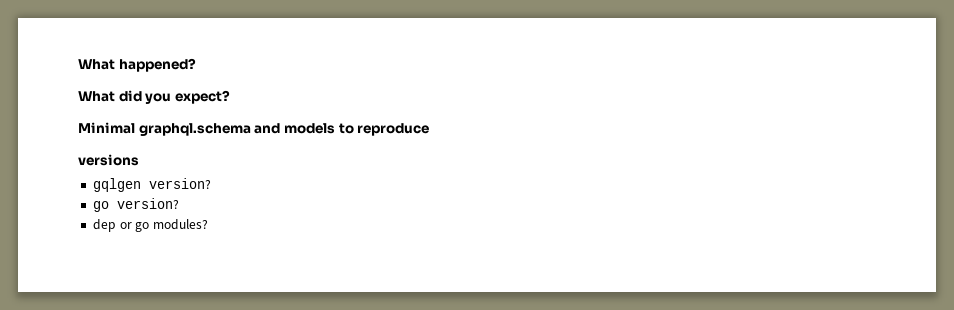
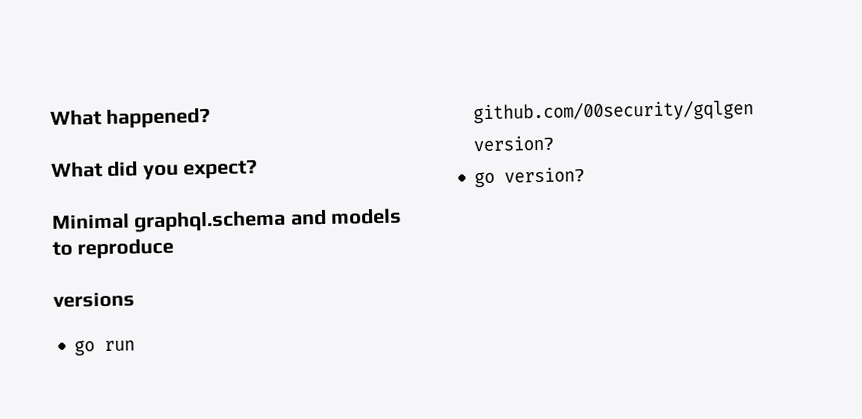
- gqlgen version?
+ go run github.com/00security/gqlgen version?
- dep or go modules?

